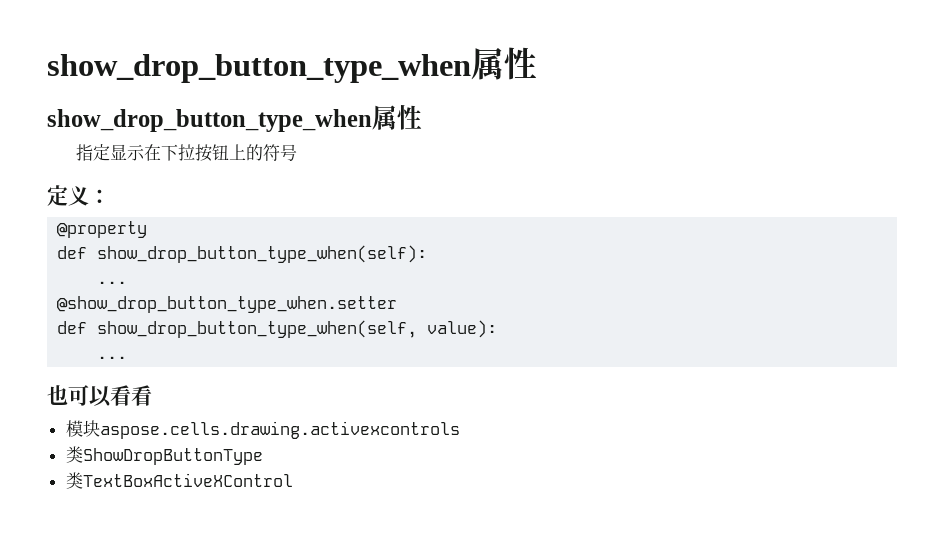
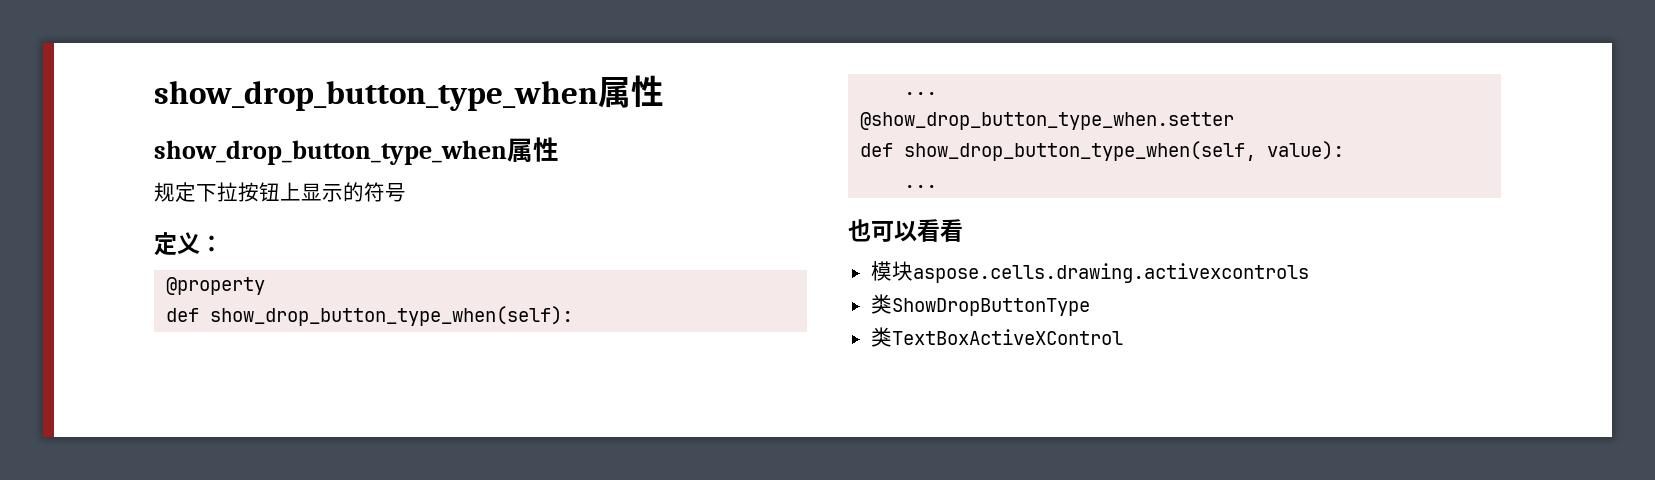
- 指定显示在下拉按钮上的符号
+ 规定下拉按钮上显示的符号

